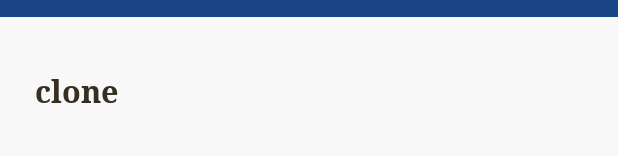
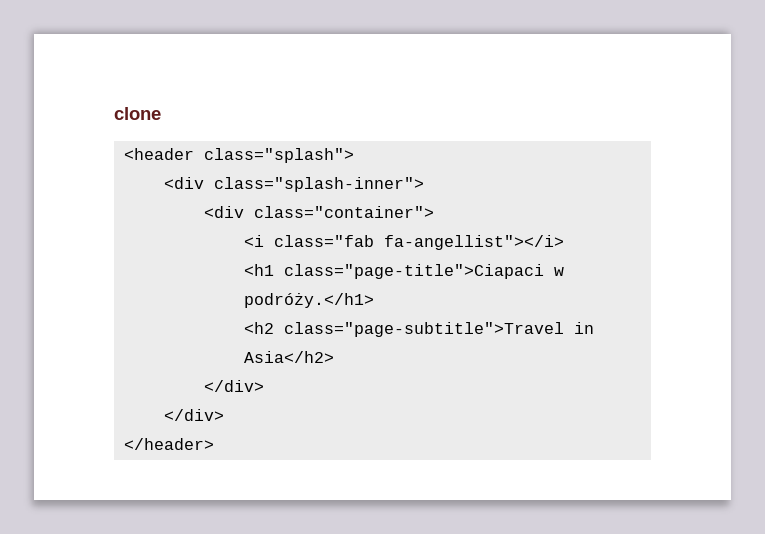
+ <header class="splash">
+ <div class="splash-inner">
+ <div class="container">
+ <i class="fab fa-angellist"></i>
+ <h1 class="page-title">Ciapaci w podróży.</h1>
+ <h2 class="page-subtitle">Travel in Asia</h2>
+ </div>
+ </div>
+ </header>

